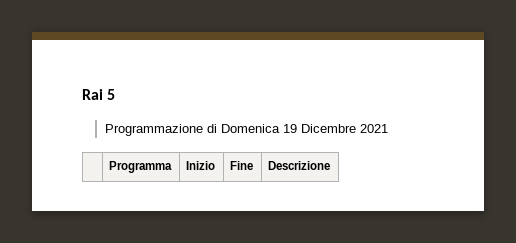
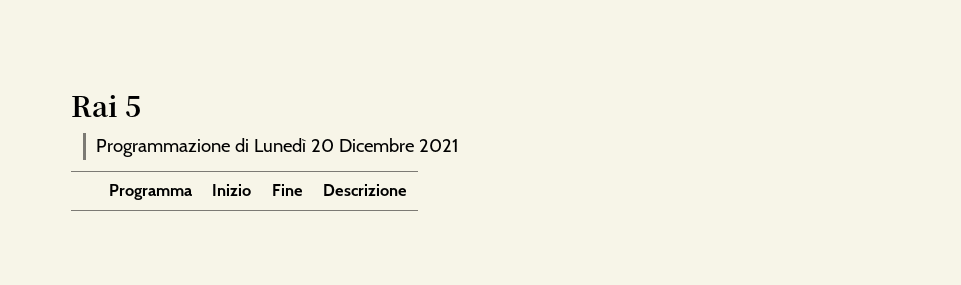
- Programmazione di Domenica 19 Dicembre 2021
+ Programmazione di Lunedì 20 Dicembre 2021

